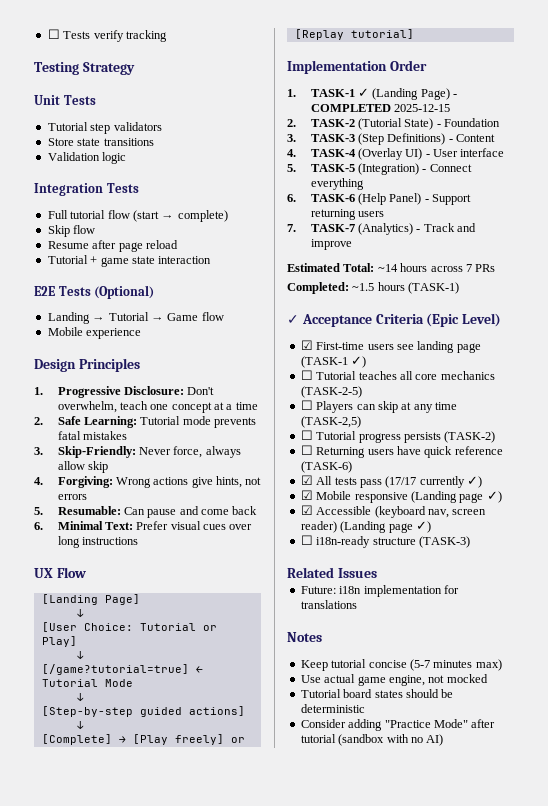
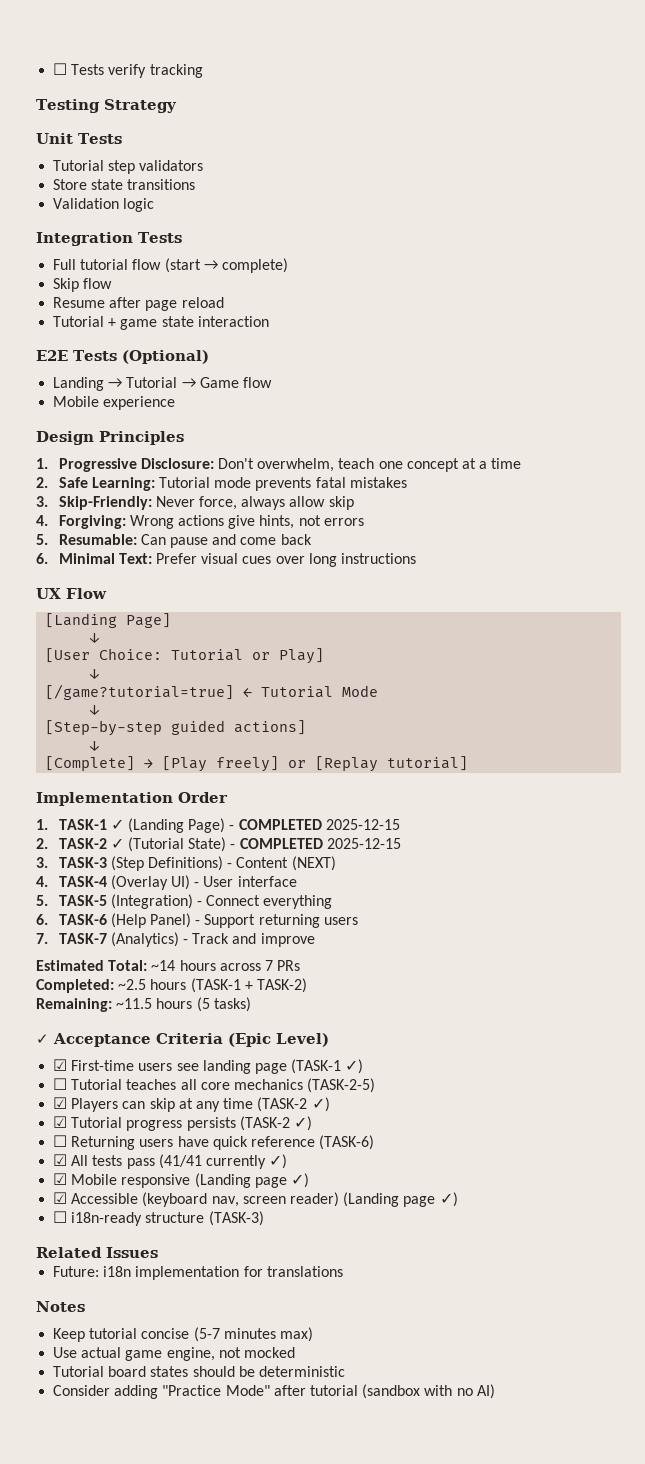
- 2. TASK-2 (Tutorial State) - Foundation
+ 2. TASK-2 ✓ (Tutorial State) - COMPLETED 2025-12-15
- 3. TASK-3 (Step Definitions) - Content
+ 3. TASK-3 (Step Definitions) - Content (NEXT)
- Completed: ~1.5 hours (TASK-1)
+ Completed: ~2.5 hours (TASK-1 + TASK-2)
+ Remaining: ~11.5 hours (5 tasks)
- ☐ Players can skip at any time (TASK-2,5)
- ☐ Tutorial progress persists (TASK-2)
+ ☑ Players can skip at any time (TASK-2 ✓)
+ ☑ Tutorial progress persists (TASK-2 ✓)
- ☑ All tests pass (17/17 currently ✓)
+ ☑ All tests pass (41/41 currently ✓)

